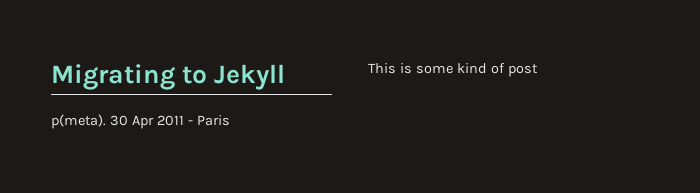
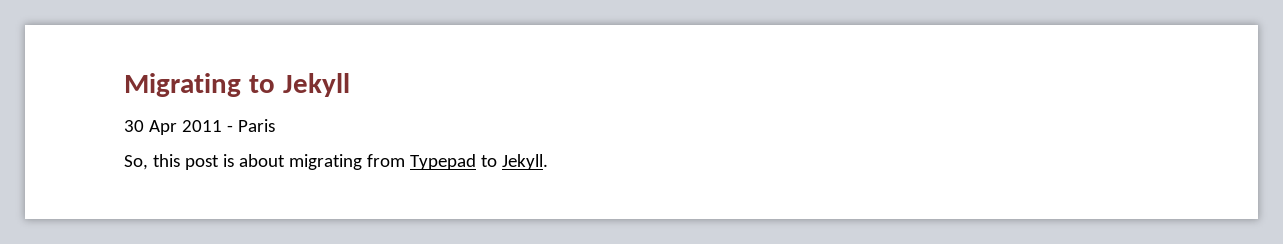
- p(meta).
- This is some kind of post
+ So, this post is about migrating from Typepad to Jekyll.

